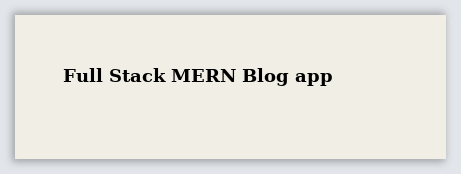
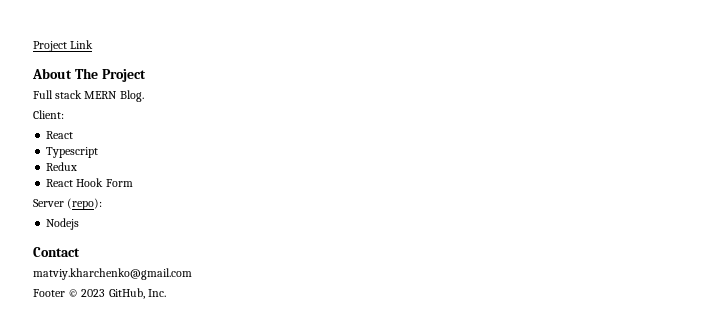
- Full Stack MERN Blog app
+ Project Link
+ About The Project
+ Full stack MERN Blog.
+ Client:
+ React
+ Typescript
+ Redux
+ React Hook Form
+ Server (repo):
+ Nodejs
+ Contact
+ matviy.kharchenko@gmail.com
+ Footer © 2023 GitHub, Inc.

